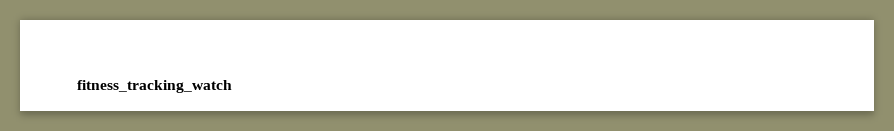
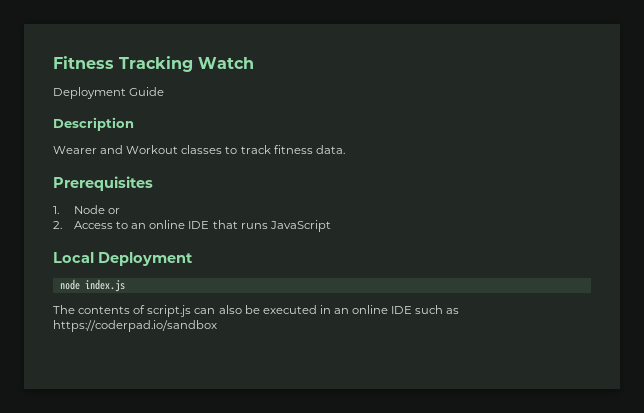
- fitness_tracking_watch
+ Fitness Tracking Watch
+ Deployment Guide
+ Description
+ Wearer and Workout classes to track fitness data.
+ Prerequisites
+ 1. Node or
+ 2. Access to an online IDE that runs JavaScript
+ Local Deployment
+ node index.js
+ The contents of script.js can also be executed in an online IDE such as https://coderpad.io/sandbox

